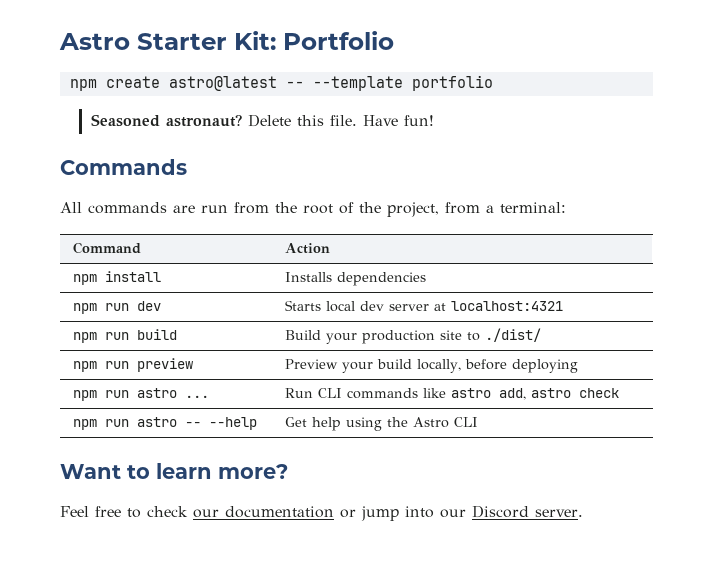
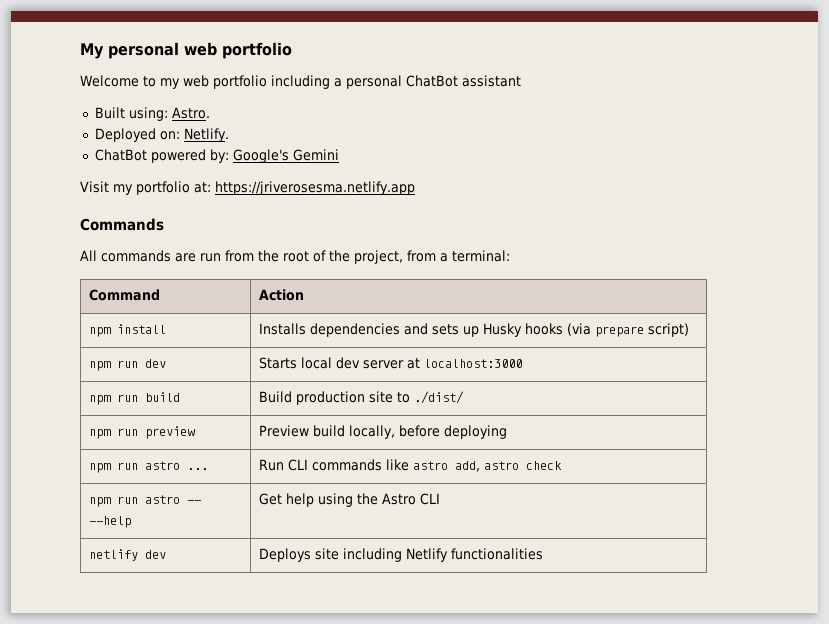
- Astro Starter Kit: Portfolio
- npm create astro@latest -- --template portfolio
- Seasoned astronaut? Delete this file. Have fun!
+ My personal web portfolio
+ Welcome to my web portfolio including a personal ChatBot assistant
+ Built using: Astro.
+ Deployed on: Netlify.
+ ChatBot powered by: Google's Gemini
+ Visit my portfolio at: https://jriverosesma.netlify.app
- npm install | Installs dependencies
+ npm install | Installs dependencies and sets up Husky hooks (via prepare script)
- npm run dev | Starts local dev server at localhost:4321
+ npm run dev | Starts local dev server at localhost:3000
- npm run build | Build your production site to ./dist/
+ npm run build | Build production site to ./dist/
- npm run preview | Preview your build locally, before deploying
+ npm run preview | Preview build locally, before deploying
- Want to learn more?
- Feel free to check our documentation or jump into our Discord server.
+ netlify dev | Deploys site including Netlify functionalities

